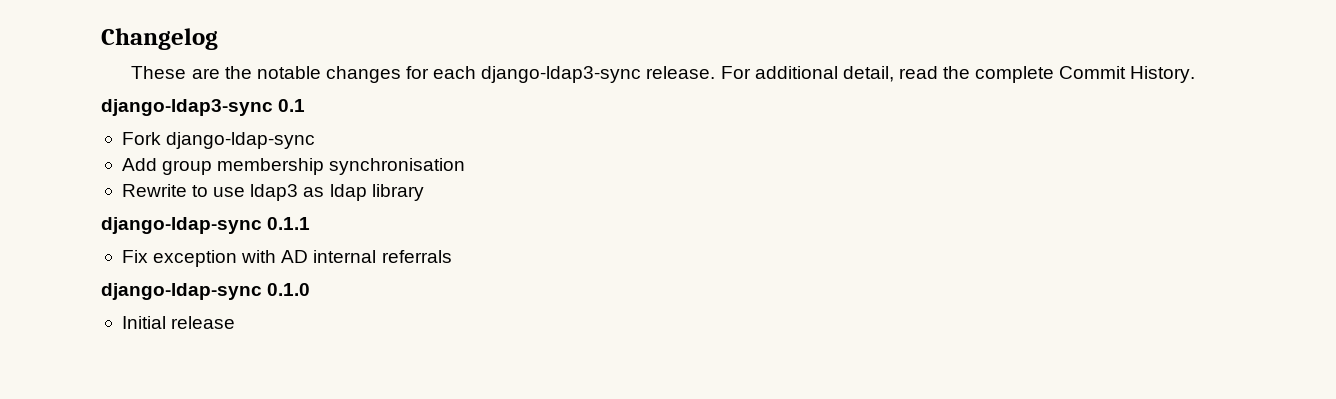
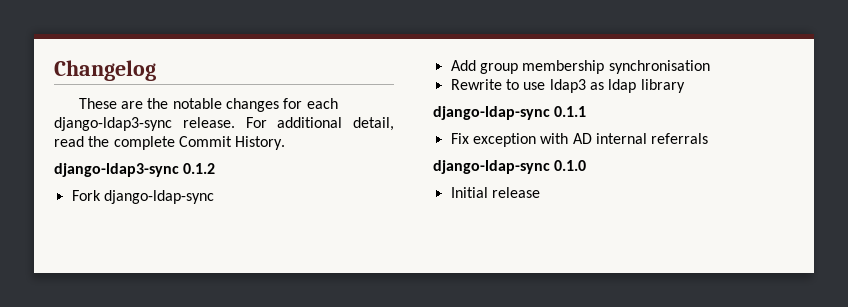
- django-ldap3-sync 0.1
+ django-ldap3-sync 0.1.2

